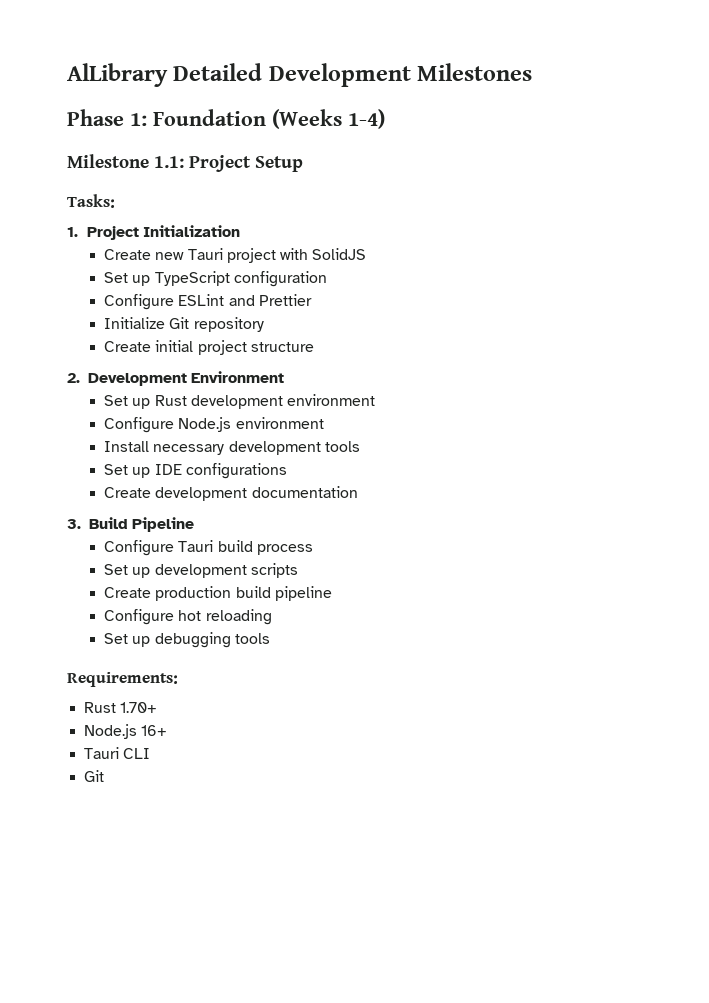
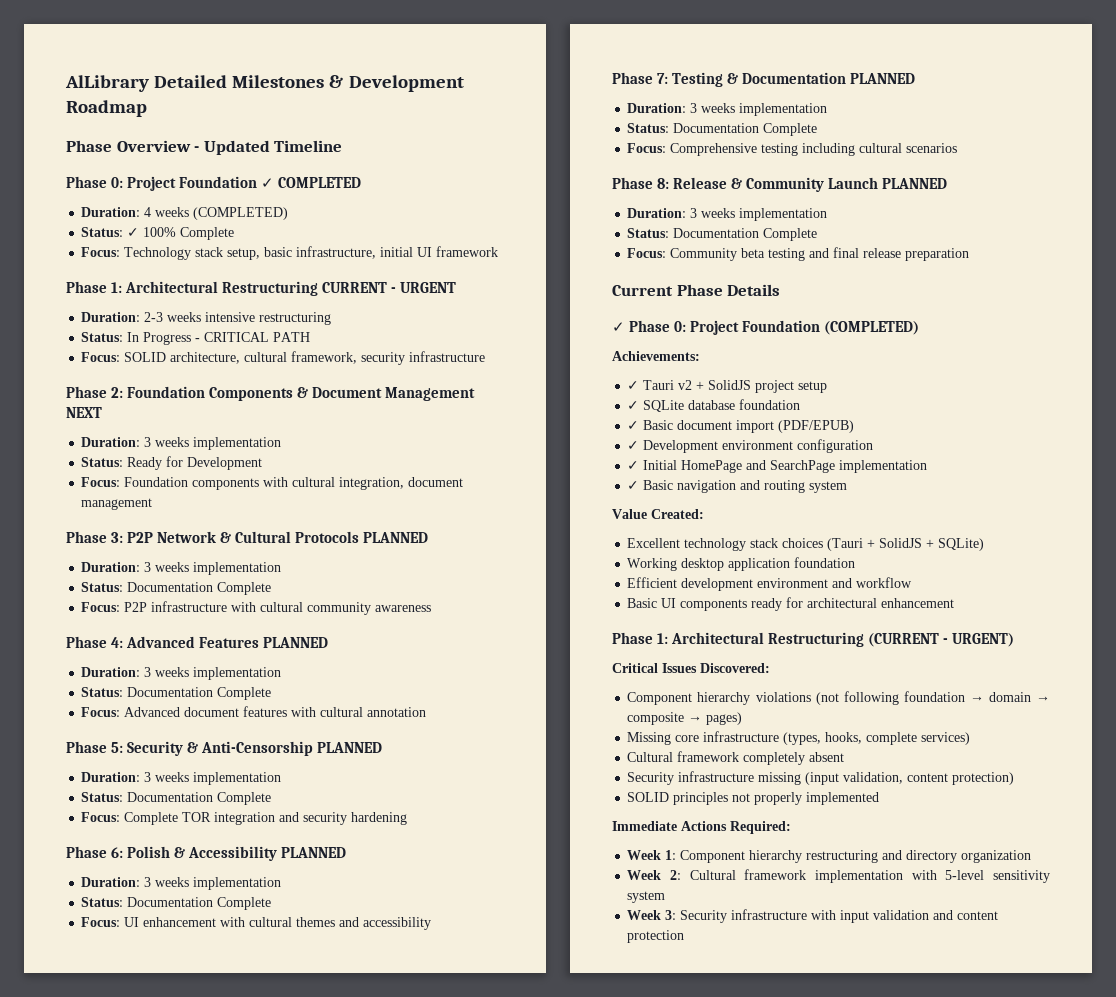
- AlLibrary Detailed Development Milestones
- Phase 1: Foundation (Weeks 1-4)
- Milestone 1.1: Project Setup
- Tasks:
- 1. Project Initialization
- Create new Tauri project with SolidJS
- Set up TypeScript configuration
- Configure ESLint and Prettier
- Initialize Git repository
- Create initial project structure
- 2. Development Environment
- Set up Rust development environment
- Configure Node.js environment
- Install necessary development tools
- Set up IDE configurations
- Create development documentation
- 3. Build Pipeline
- Configure Tauri build process
- Set up development scripts
- Create production build pipeline
- Configure hot reloading
- Set up debugging tools
- Requirements:
- Rust 1.70+
- Node.js 16+
- Tauri CLI
- Git
+ AlLibrary Detailed Milestones & Development Roadmap
+ Phase Overview - Updated Timeline
+ Phase 0: Project Foundation ✓ COMPLETED
+ Duration: 4 weeks (COMPLETED)
+ Status: ✓ 100% Complete
+ Focus: Technology stack setup, basic infrastructure, initial UI framework
+ Phase 1: Architectural Restructuring CURRENT - URGENT
+ Duration: 2-3 weeks intensive restructuring
+ Status: In Progress - CRITICAL PATH
+ Focus: SOLID architecture, cultural framework, security infrastructure
+ Phase 2: Foundation Components & Document Management NEXT
+ Duration: 3 weeks implementation
+ Status: Ready for Development
+ Focus: Foundation components with cultural integration, document management
+ Phase 3: P2P Network & Cultural Protocols PLANNED
+ Duration: 3 weeks implementation
+ Status: Documentation Complete
+ Focus: P2P infrastructure with cultural community awareness
+ Phase 4: Advanced Features PLANNED
+ Duration: 3 weeks implementation
+ Status: Documentation Complete
+ Focus: Advanced document features with cultural annotation
+ Phase 5: Security & Anti-Censorship PLANNED
+ Duration: 3 weeks implementation
+ Status: Documentation Complete
+ Focus: Complete TOR integration and security hardening
+ Phase 6: Polish & Accessibility PLANNED
+ Duration: 3 weeks implementation
+ Status: Documentation Complete
+ Focus: UI enhancement with cultural themes and accessibility
+ Phase 7: Testing & Documentation PLANNED
+ Duration: 3 weeks implementation
+ Status: Documentation Complete
+ Focus: Comprehensive testing including cultural scenarios
+ Phase 8: Release & Community Launch PLANNED
+ Duration: 3 weeks implementation
+ Status: Documentation Complete
+ Focus: Community beta testing and final release preparation
+ Current Phase Details
+ ✓ Phase 0: Project Foundation (COMPLETED)
+ Achievements:
+ ✓ Tauri v2 + SolidJS project setup
+ ✓ SQLite database foundation
+ ✓ Basic document import (PDF/EPUB)
+ ✓ Development environment configuration
+ ✓ Initial HomePage and SearchPage implementation
+ ✓ Basic navigation and routing system
+ Value Created:
+ Excellent technology stack choices (Tauri + SolidJS + SQLite)
+ Working desktop application foundation
+ Efficient development environment and workflow
+ Basic UI components ready for architectural enhancement
+ Phase 1: Architectural Restructuring (CURRENT - URGENT)
+ Critical Issues Discovered:
+ Component hierarchy violations (not following foundation → domain → composite → pages)
+ Missing core infrastructure (types, hooks, complete services)
+ Cultural framework completely absent
+ Security infrastructure missing (input validation, content protection)
+ SOLID principles not properly implemented
+ Immediate Actions Required:
+ Week 1: Component hierarchy restructuring and directory organization
+ Week 2: Cultural framework implementation with 5-level sensitivity system
+ Week 3: Security infrastructure with input validation and content protection

